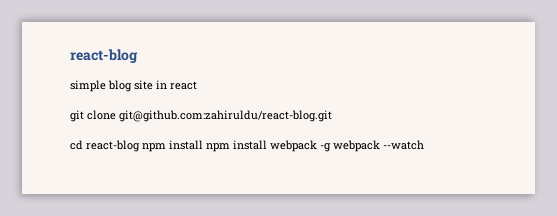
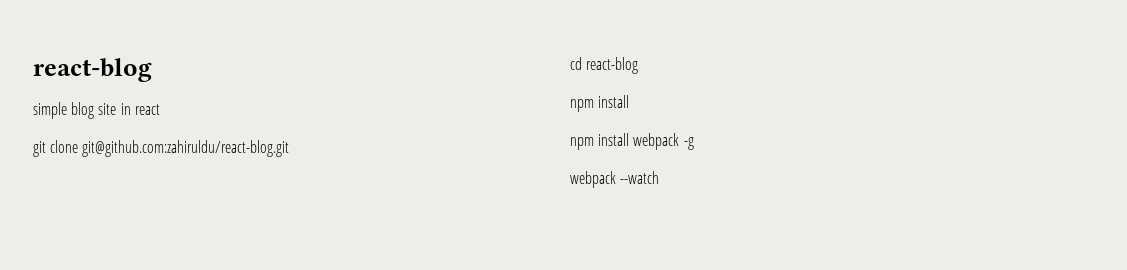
- cd react-blog npm install npm install webpack -g webpack --watch
+ cd react-blog
+ npm install
+ npm install webpack -g
+ webpack --watch

